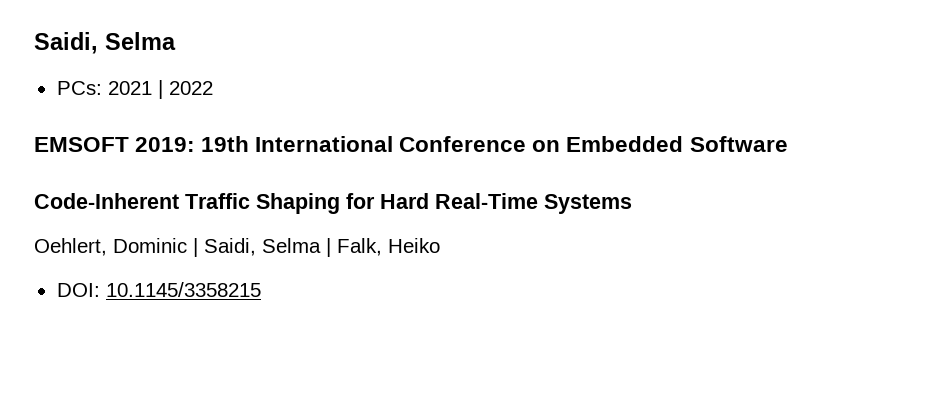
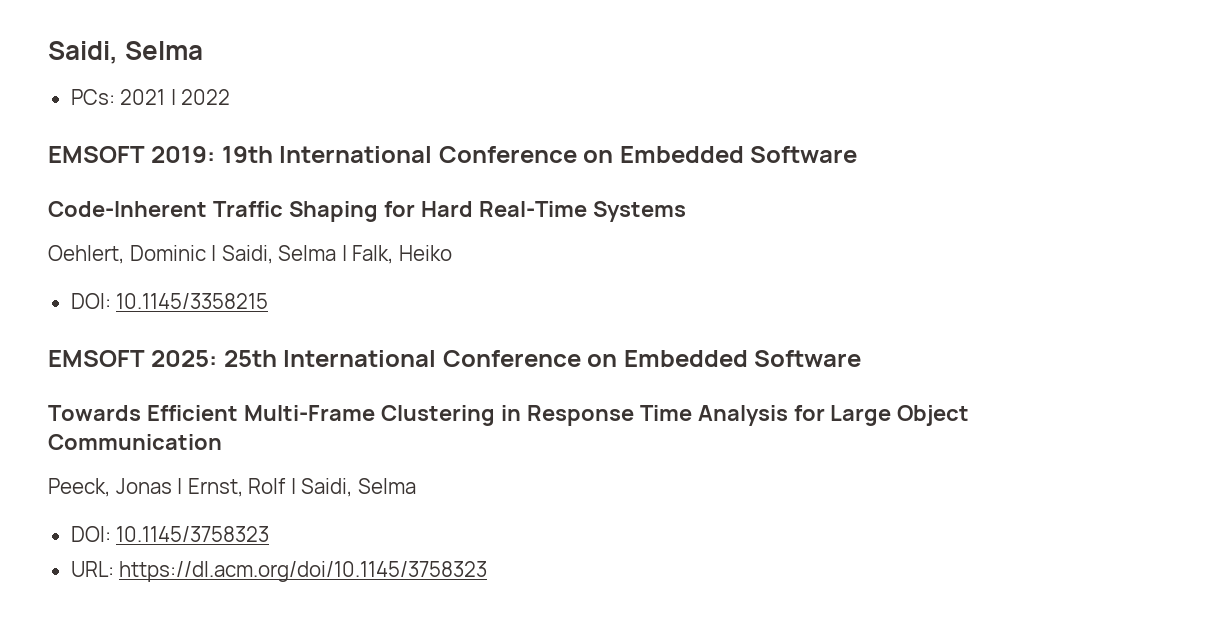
+ EMSOFT 2025: 25th International Conference on Embedded Software
+ Towards Efficient Multi-Frame Clustering in Response Time Analysis for Large Object Communication
+ Peeck, Jonas | Ernst, Rolf | Saidi, Selma
+ DOI: 10.1145/3758323
+ URL: https://dl.acm.org/doi/10.1145/3758323

